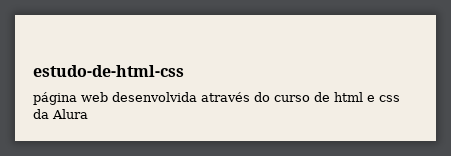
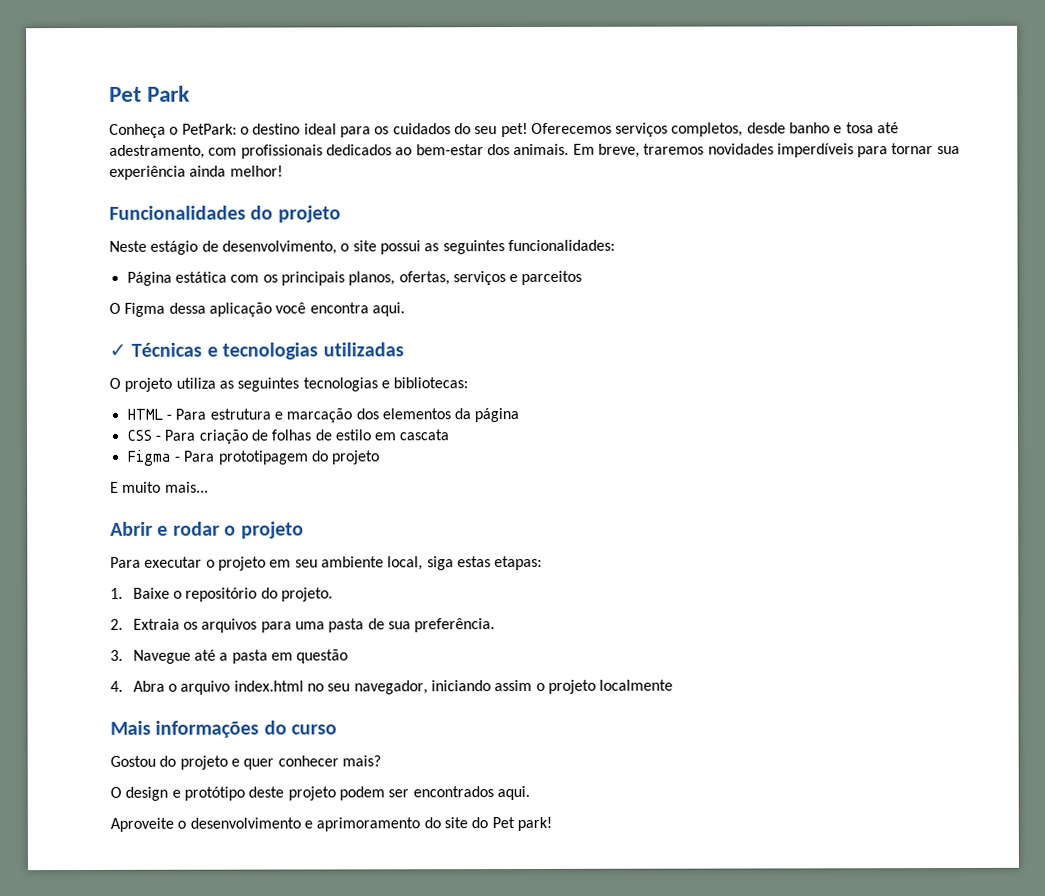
- estudo-de-html-css
- página web desenvolvida através do curso de html e css da Alura
+ Pet Park
+ Conheça o PetPark: o destino ideal para os cuidados do seu pet! Oferecemos serviços completos, desde banho e tosa até adestramento, com profissionais dedicados ao bem-estar dos animais. Em breve, traremos novidades imperdíveis para tornar sua experiência ainda melhor!
+ Funcionalidades do projeto
+ Neste estágio de desenvolvimento, o site possui as seguintes funcionalidades:
+ Página estática com os principais planos, ofertas, serviços e parceitos
+ O Figma dessa aplicação você encontra aqui.
+ ✓ Técnicas e tecnologias utilizadas
+ O projeto utiliza as seguintes tecnologias e bibliotecas:
+ HTML - Para estrutura e marcação dos elementos da página
+ CSS - Para criação de folhas de estilo em cascata
+ Figma - Para prototipagem do projeto
+ E muito mais...
+ Abrir e rodar o projeto
+ Para executar o projeto em seu ambiente local, siga estas etapas:
+ 1. Baixe o repositório do projeto.
+ 2. Extraia os arquivos para uma pasta de sua preferência.
+ 3. Navegue até a pasta em questão
+ 4. Abra o arquivo index.html no seu navegador, iniciando assim o projeto localmente
+ Mais informações do curso
+ Gostou do projeto e quer conhecer mais?
+ O design e protótipo deste projeto podem ser encontrados aqui.
+ Aproveite o desenvolvimento e aprimoramento do site do Pet park!

